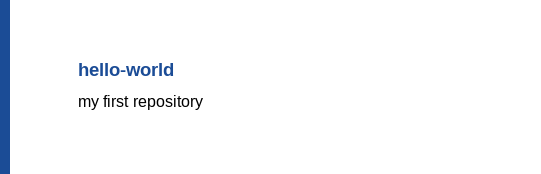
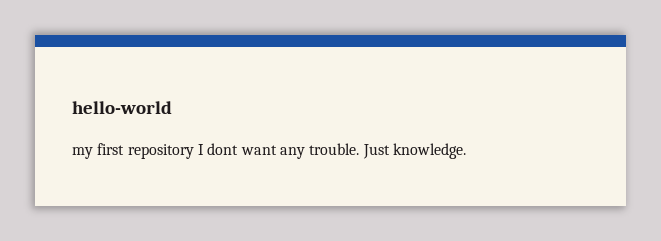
- my first repository
+ my first repository I dont want any trouble. Just knowledge.

